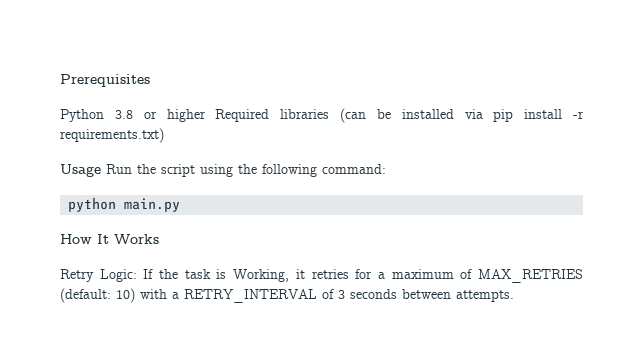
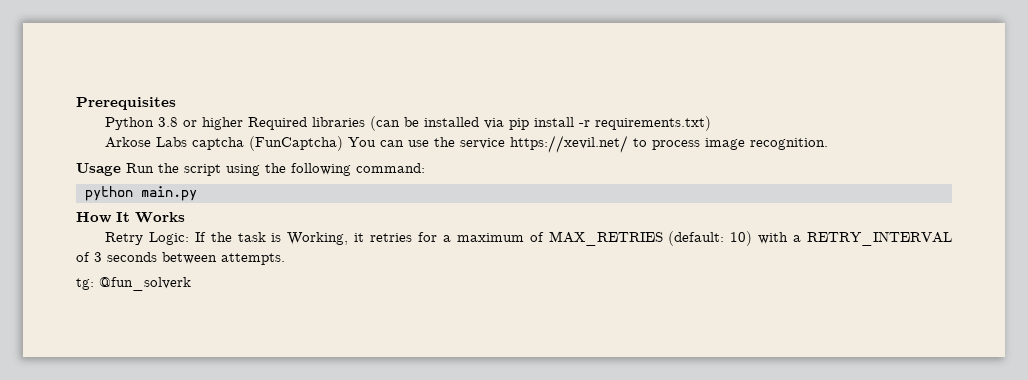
+ Arkose Labs captcha (FunCaptcha) You can use the service https://xevil.net/ to process image recognition.
+ tg: @fun_solverk

